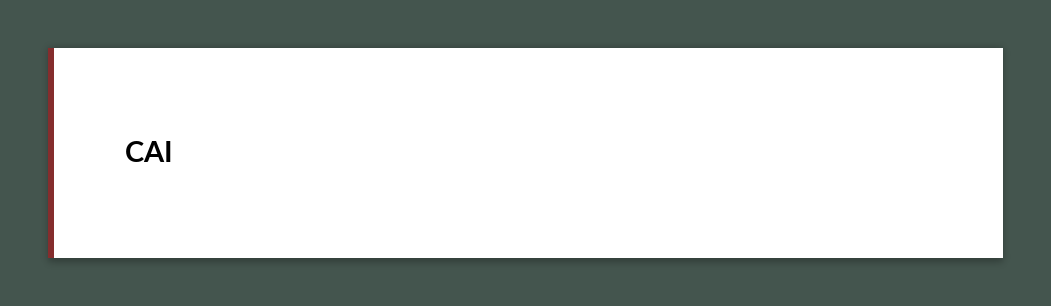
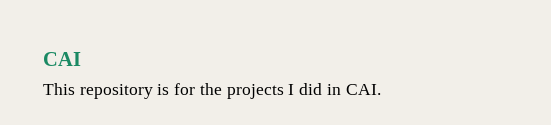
+ This repository is for the projects I did in CAI.

